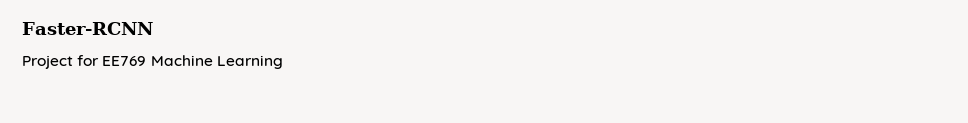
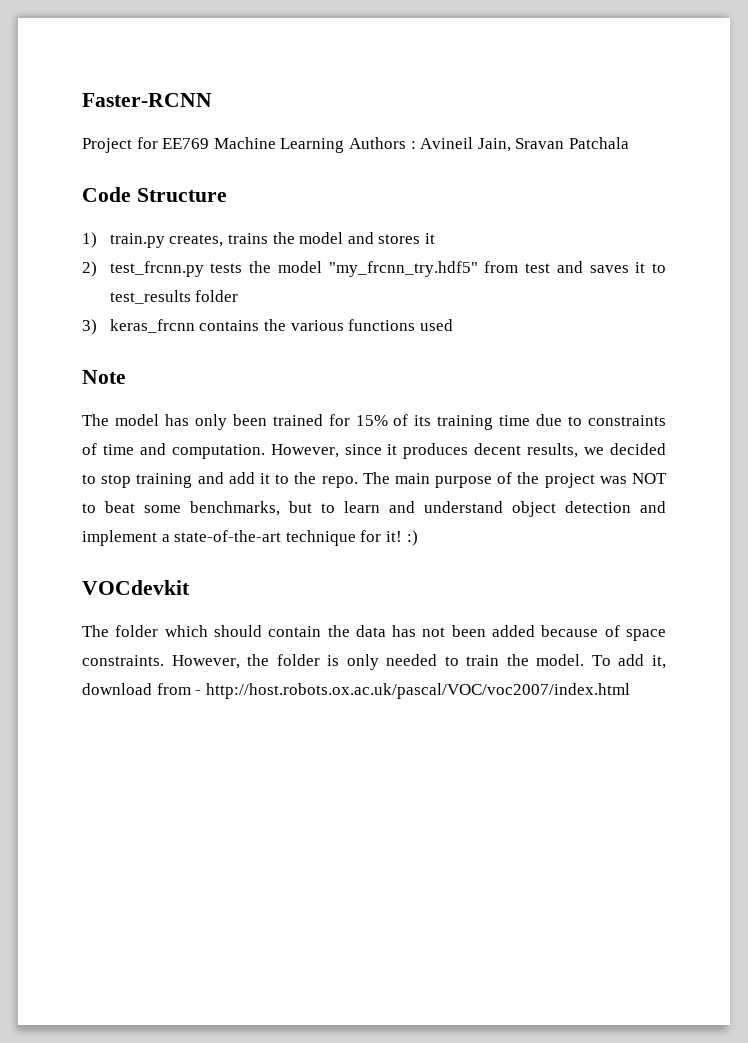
- Project for EE769 Machine Learning
+ Project for EE769 Machine Learning Authors : Avineil Jain, Sravan Patchala
+ Code Structure
+ 1) train.py creates, trains the model and stores it
+ 2) test_frcnn.py tests the model "my_frcnn_try.hdf5" from test and saves it to test_results folder
+ 3) keras_frcnn contains the various functions used
+ Note
+ The model has only been trained for 15% of its training time due to constraints of time and computation. However, since it produces decent results, we decided to stop training and add it to the repo. The main purpose of the project was NOT to beat some benchmarks, but to learn and understand object detection and implement a state-of-the-art technique for it! :)
+ VOCdevkit
+ The folder which should contain the data has not been added because of space constraints. However, the folder is only needed to train the model. To add it, download from - http://host.robots.ox.ac.uk/pascal/VOC/voc2007/index.html

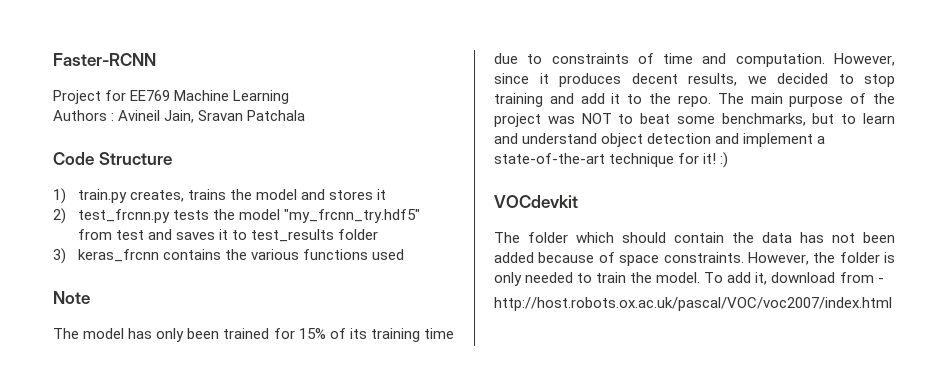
- Project for EE769 Machine Learning Authors : Avineil Jain, Sravan Patchala
+ Project for EE769 Machine Learning
+ Authors : Avineil Jain, Sravan Patchala
- To add it, download from - http://host.robots.ox.ac.uk/pascal/VOC/voc2007/index.html
+ To add it, download from -
+ http://host.robots.ox.ac.uk/pascal/VOC/voc2007/index.html

